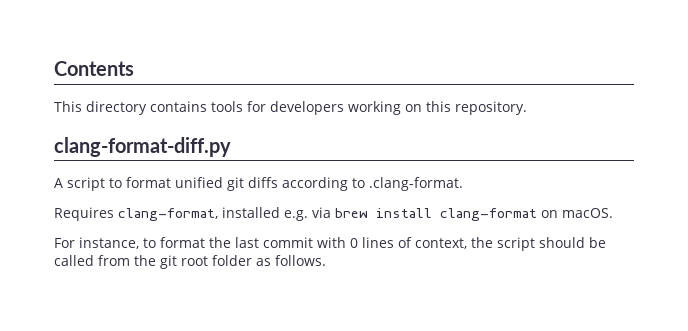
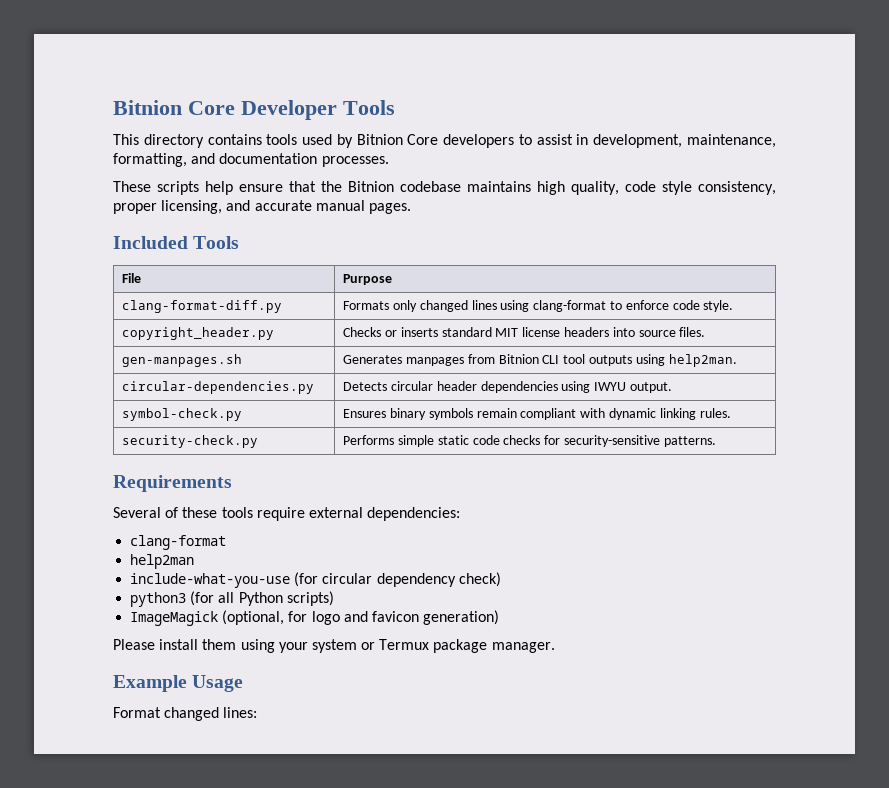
- Contents
+ Bitnion Core Developer Tools
- This directory contains tools for developers working on this repository.
- clang-format-diff.py
- A script to format unified git diffs according to .clang-format.
- Requires clang-format, installed e.g. via brew install clang-format on macOS.
- For instance, to format the last commit with 0 lines of context, the script should be called from the git root folder as follows.
+ This directory contains tools used by Bitnion Core developers to assist in development, maintenance, formatting, and documentation processes.
+ These scripts help ensure that the Bitnion codebase maintains high quality, code style consistency, proper licensing, and accurate manual pages.
+ Included Tools
+ File | Purpose
+ clang-format-diff.py | Formats only changed lines using clang-format to enforce code style.
+ copyright_header.py | Checks or inserts standard MIT license headers into source files.
+ gen-manpages.sh | Generates manpages from Bitnion CLI tool outputs using help2man.
+ circular-dependencies.py | Detects circular header dependencies using IWYU output.
+ symbol-check.py | Ensures binary symbols remain compliant with dynamic linking rules.
+ security-check.py | Performs simple static code checks for security-sensitive patterns.
+ Requirements
+ Several of these tools require external dependencies:
+ clang-format
+ help2man
+ include-what-you-use (for circular dependency check)
+ python3 (for all Python scripts)
+ ImageMagick (optional, for logo and favicon generation)
+ Please install them using your system or Termux package manager.
+ Example Usage
+ Format changed lines:

